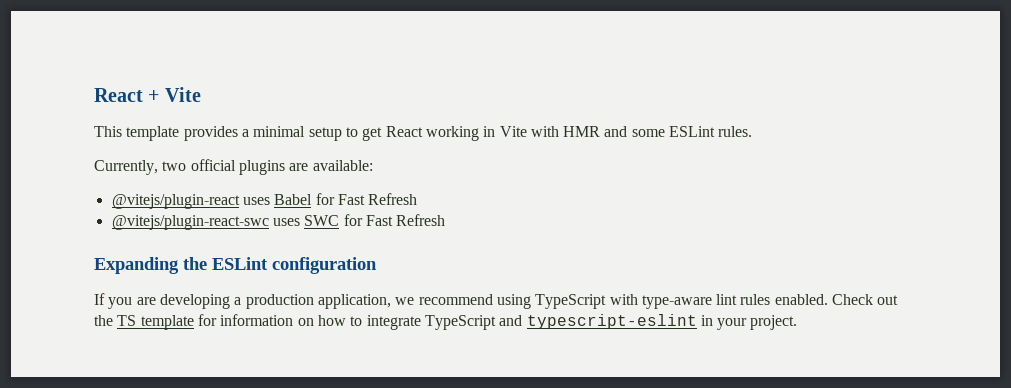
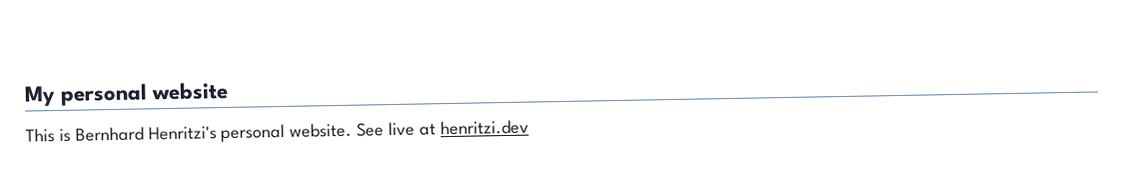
- React + Vite
- This template provides a minimal setup to get React working in Vite with HMR and some ESLint rules.
- Currently, two official plugins are available:
- @vitejs/plugin-react uses Babel for Fast Refresh
- @vitejs/plugin-react-swc uses SWC for Fast Refresh
- Expanding the ESLint configuration
- If you are developing a production application, we recommend using TypeScript with type-aware lint rules enabled. Check out the TS template for information on how to integrate TypeScript and typescript-eslint in your project.
+ My personal website
+ This is Bernhard Henritzi's personal website. See live at henritzi.dev

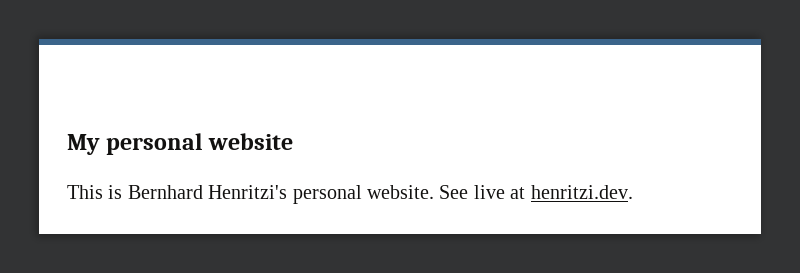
- See live at henritzi.dev
+ See live at henritzi.dev.

